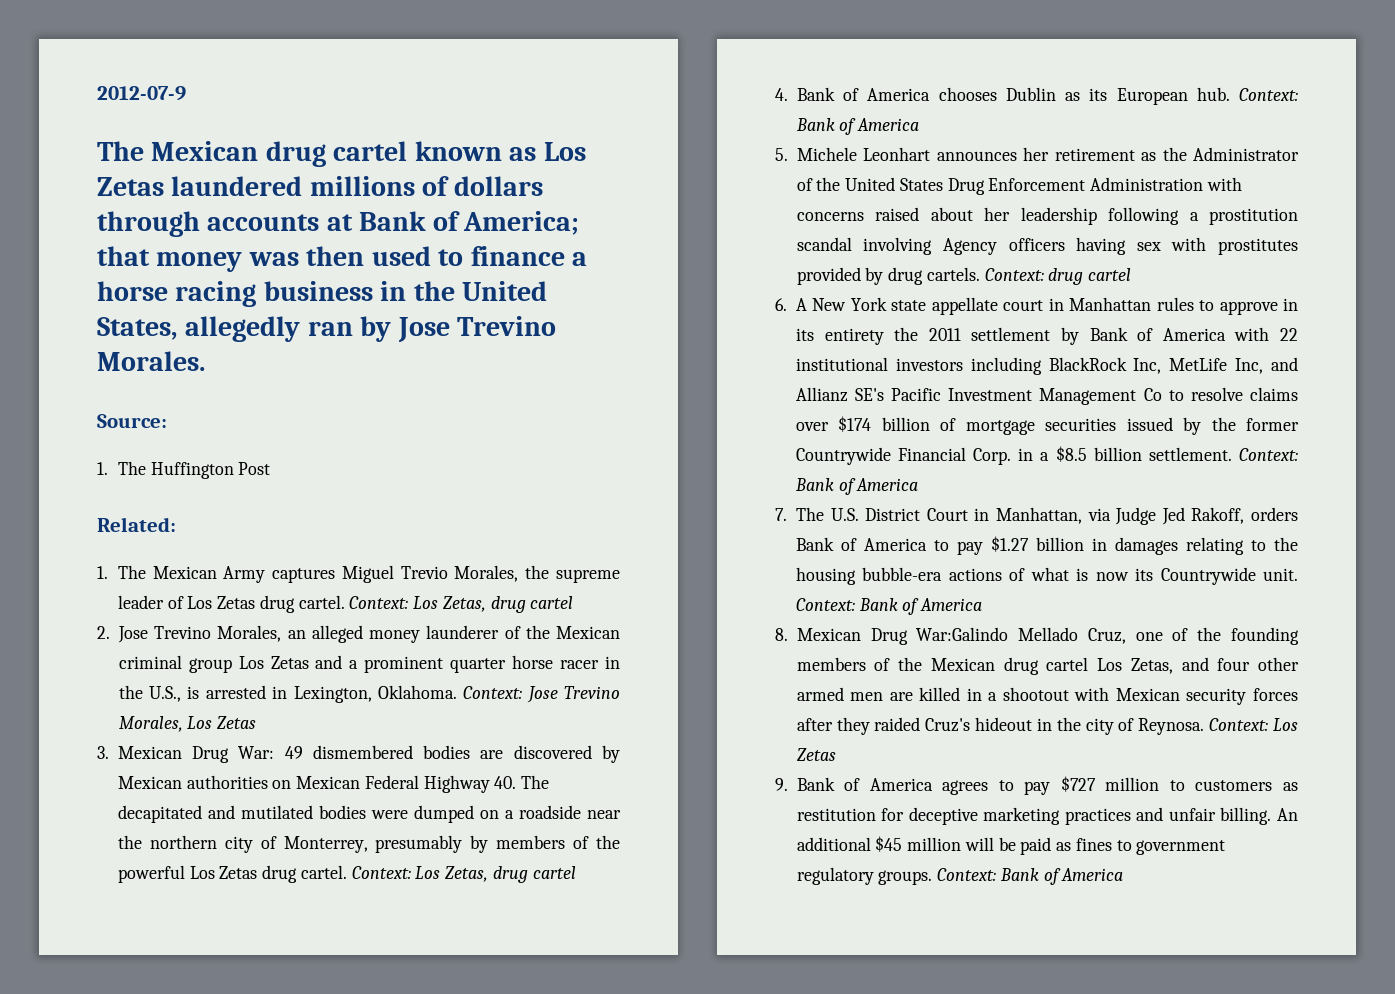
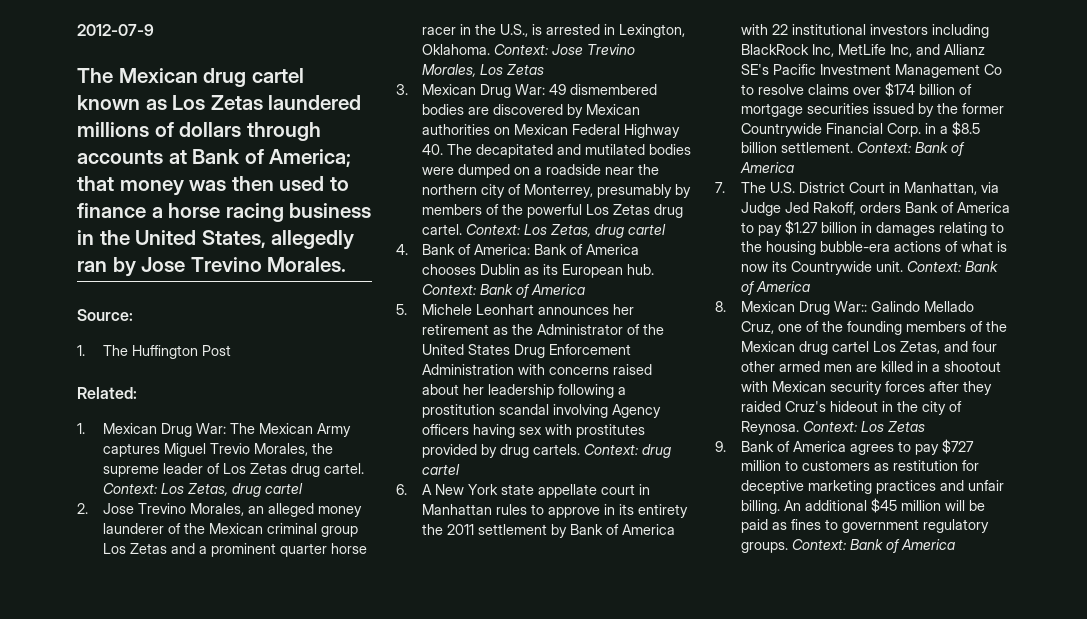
- 1. The Mexican Army captures Miguel Trevio Morales, the supreme leader of Los Zetas drug cartel.
+ 1. Mexican Drug War: The Mexican Army captures Miguel Trevio Morales, the supreme leader of Los Zetas drug cartel.
- 4. Bank of America chooses Dublin as its European hub.
+ 4. Bank of America: Bank of America chooses Dublin as its European hub.
- 8. Mexican Drug War:Galindo Mellado Cruz, one of the founding members of the Mexican drug cartel Los Zetas, and four other armed men are killed in a shootout with Mexican security forces after they raided Cruz's hideout in the city of Reynosa.
+ 8. Mexican Drug War:: Galindo Mellado Cruz, one of the founding members of the Mexican drug cartel Los Zetas, and four other armed men are killed in a shootout with Mexican security forces after they raided Cruz's hideout in the city of Reynosa.

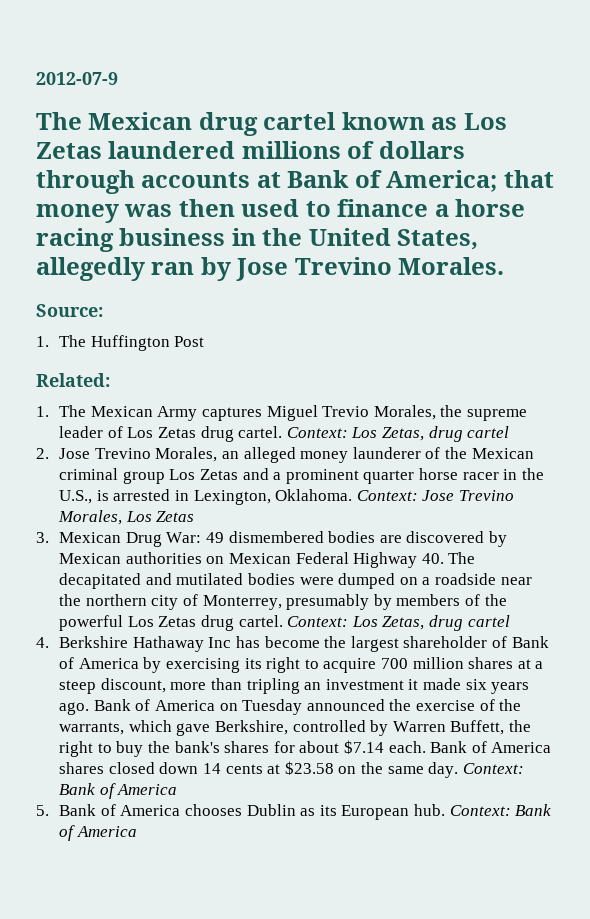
- 1. Mexican Drug War: The Mexican Army captures Miguel Trevio Morales, the supreme leader of Los Zetas drug cartel.
+ 1. The Mexican Army captures Miguel Trevio Morales, the supreme leader of Los Zetas drug cartel.
- 4. Bank of America: Bank of America chooses Dublin as its European hub.
+ 4. Berkshire Hathaway Inc has become the largest shareholder of Bank of America by exercising its right to acquire 700 million shares at a steep discount, more than tripling an investment it made six years ago. Bank of America on Tuesday announced the exercise of the warrants, which gave Berkshire, controlled by Warren Buffett, the right to buy the bank's shares for about $7.14 each. Bank of America shares closed down 14 cents at $23.58 on the same day. Context: Bank of America
+ 5. Bank of America chooses Dublin as its European hub.
- 5. Michele Leonhart announces her retirement as the Administrator of the United States Drug Enforcement Administration with concerns raised about her leadership following a prostitution scandal involving Agency officers having sex with prostitutes provided by drug cartels. Context: drug cartel
- 6. A New York state appellate court in Manhattan rules to approve in its entirety the 2011 settlement by Bank of America with 22 institutional investors including BlackRock Inc, MetLife Inc, and Allianz SE's Pacific Investment Management Co to resolve claims over $174 billion of mortgage securities issued by the former Countrywide Financial Corp. in a $8.5 billion settlement. Context: Bank of America
- 7. The U.S. District Court in Manhattan, via Judge Jed Rakoff, orders Bank of America to pay $1.27 billion in damages relating to the housing bubble-era actions of what is now its Countrywide unit. Context: Bank of America
- 8. Mexican Drug War:: Galindo Mellado Cruz, one of the founding members of the Mexican drug cartel Los Zetas, and four other armed men are killed in a shootout with Mexican security forces after they raided Cruz's hideout in the city of Reynosa. Context: Los Zetas
- 9. Bank of America agrees to pay $727 million to customers as restitution for deceptive marketing practices and unfair billing. An additional $45 million will be paid as fines to government regulatory groups. Context: Bank of America

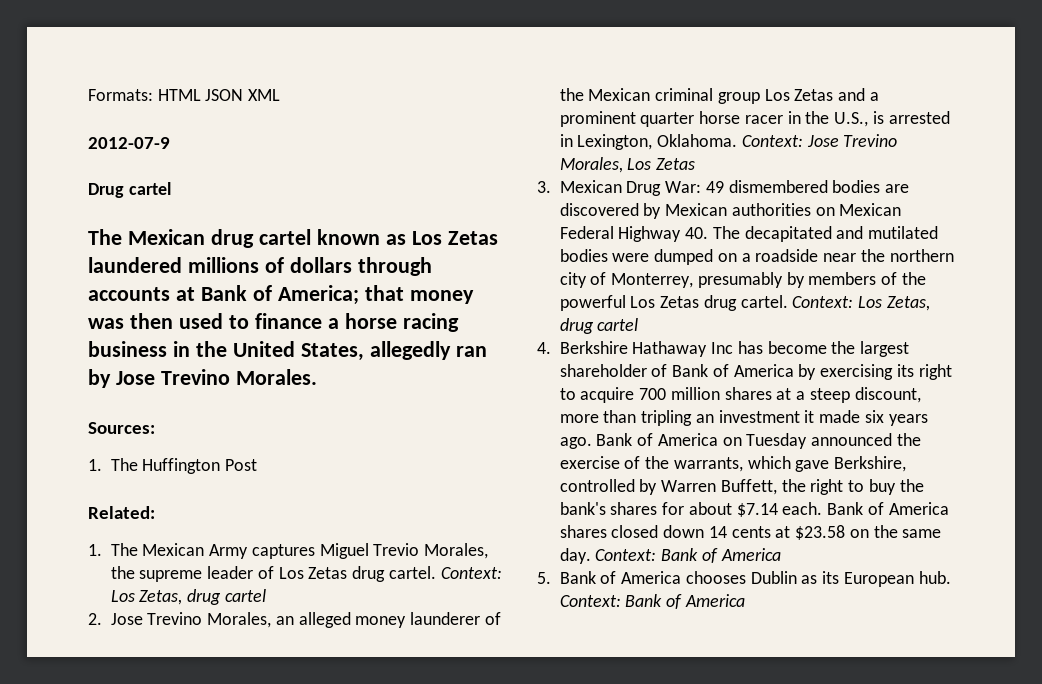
+ Formats: HTML JSON XML
+ Drug cartel
- Source:
+ Sources:

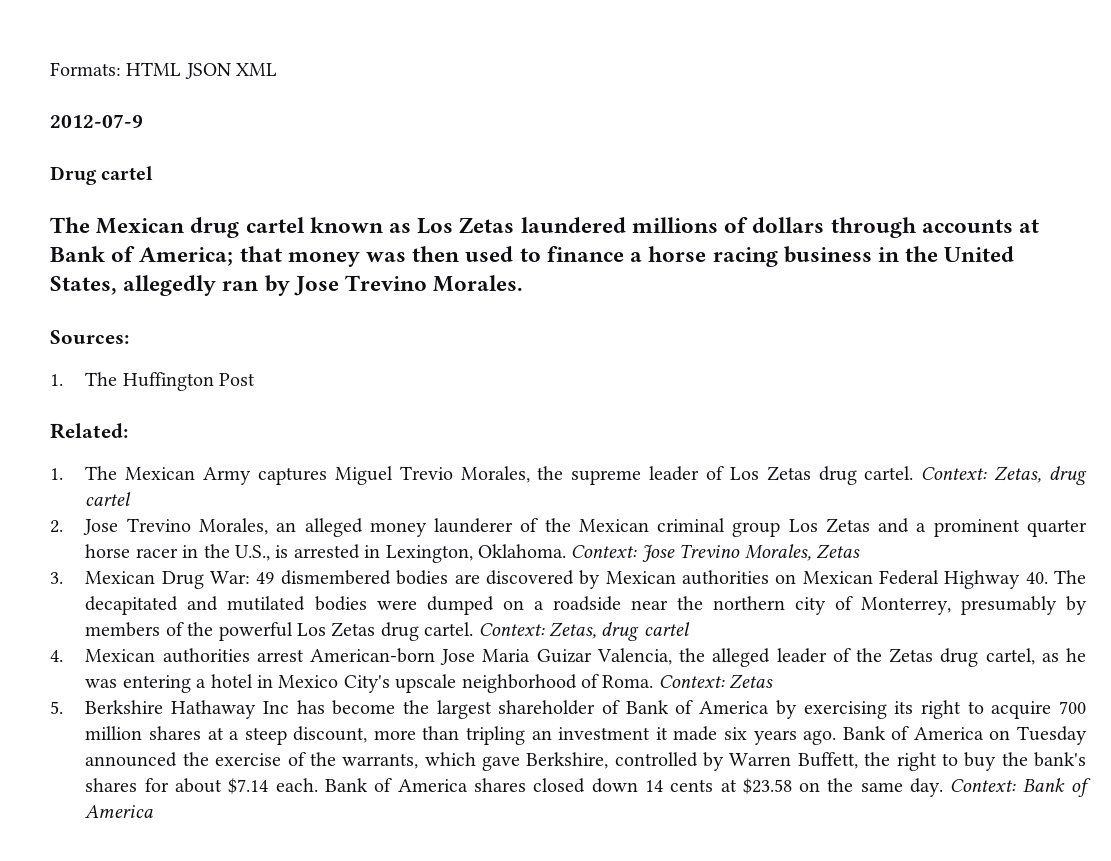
- 1. The Mexican Army captures Miguel Trevio Morales, the supreme leader of Los Zetas drug cartel. Context: Los Zetas, drug cartel
+ 1. The Mexican Army captures Miguel Trevio Morales, the supreme leader of Los Zetas drug cartel. Context: Zetas, drug cartel
- Context: Jose Trevino Morales, Los Zetas
+ Context: Jose Trevino Morales, Zetas
- 3. Mexican Drug War: 49 dismembered bodies are discovered by Mexican authorities on Mexican Federal Highway 40. The decapitated and mutilated bodies were dumped on a roadside near the northern city of Monterrey, presumably by members of the powerful Los Zetas drug cartel. Context: Los Zetas, drug cartel
+ 3. Mexican Drug War: 49 dismembered bodies are discovered by Mexican authorities on Mexican Federal Highway 40. The decapitated and mutilated bodies were dumped on a roadside near the northern city of Monterrey, presumably by members of the powerful Los Zetas drug cartel. Context: Zetas, drug cartel
- 4. Berkshire Hathaway Inc has become the largest shareholder of Bank of America by exercising its right to acquire 700 million shares at a steep discount, more than tripling an investment it made six years ago.
+ 4. Mexican authorities arrest American-born Jose Maria Guizar Valencia, the alleged leader of the Zetas drug cartel, as he was entering a hotel in Mexico City's upscale neighborhood of Roma. Context: Zetas
+ 5. Berkshire Hathaway Inc has become the largest shareholder of Bank of America by exercising its right to acquire 700 million shares at a steep discount, more than tripling an investment it made six years ago.
- 5. Bank of America chooses Dublin as its European hub. Context: Bank of America

